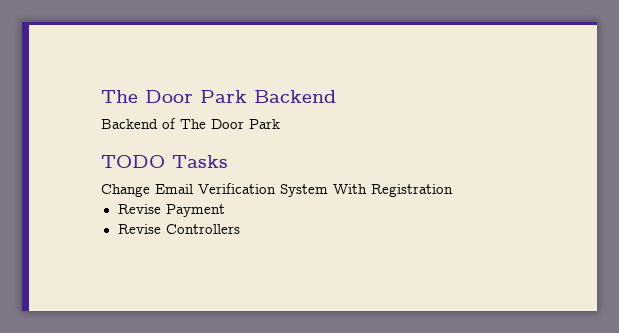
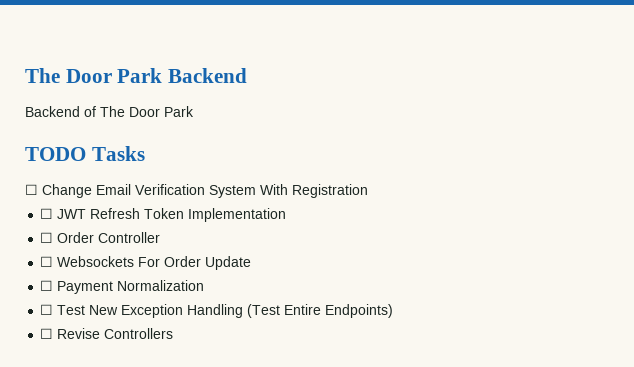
- Change Email Verification System With Registration
+ ☐ Change Email Verification System With Registration
- Revise Payment
- Revise Controllers
+ ☐ JWT Refresh Token Implementation
+ ☐ Order Controller
+ ☐ Websockets For Order Update
+ ☐ Payment Normalization
+ ☐ Test New Exception Handling (Test Entire Endpoints)
+ ☐ Revise Controllers

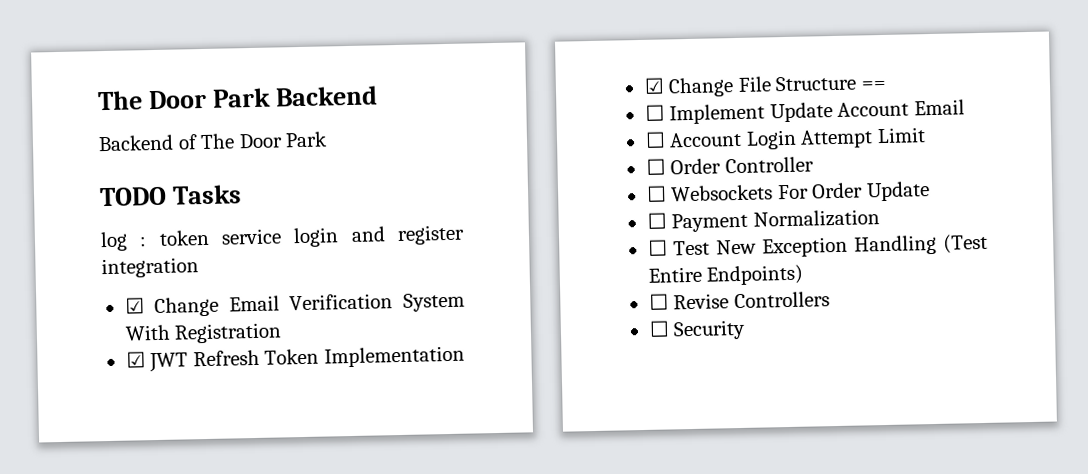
- ☐ Change Email Verification System With Registration
+ log : token service login and register integration
+ ☑ Change Email Verification System With Registration
- ☐ JWT Refresh Token Implementation
+ ☑ JWT Refresh Token Implementation
+ ☑ Change File Structure ==
+ ☐ Implement Update Account Email
+ ☐ Account Login Attempt Limit
+ ☐ Security

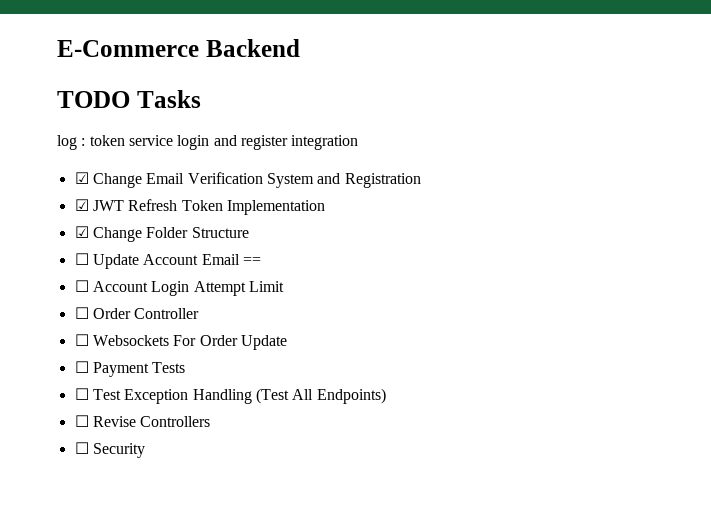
- The Door Park Backend
- Backend of The Door Park
+ E-Commerce Backend
- ☑ Change Email Verification System With Registration
+ ☑ Change Email Verification System and Registration
- ☑ Change File Structure ==
- ☐ Implement Update Account Email
+ ☑ Change Folder Structure
+ ☐ Update Account Email ==
- ☐ Payment Normalization
+ ☐ Payment Tests
- ☐ Test New Exception Handling (Test Entire Endpoints)
+ ☐ Test Exception Handling (Test All Endpoints)

